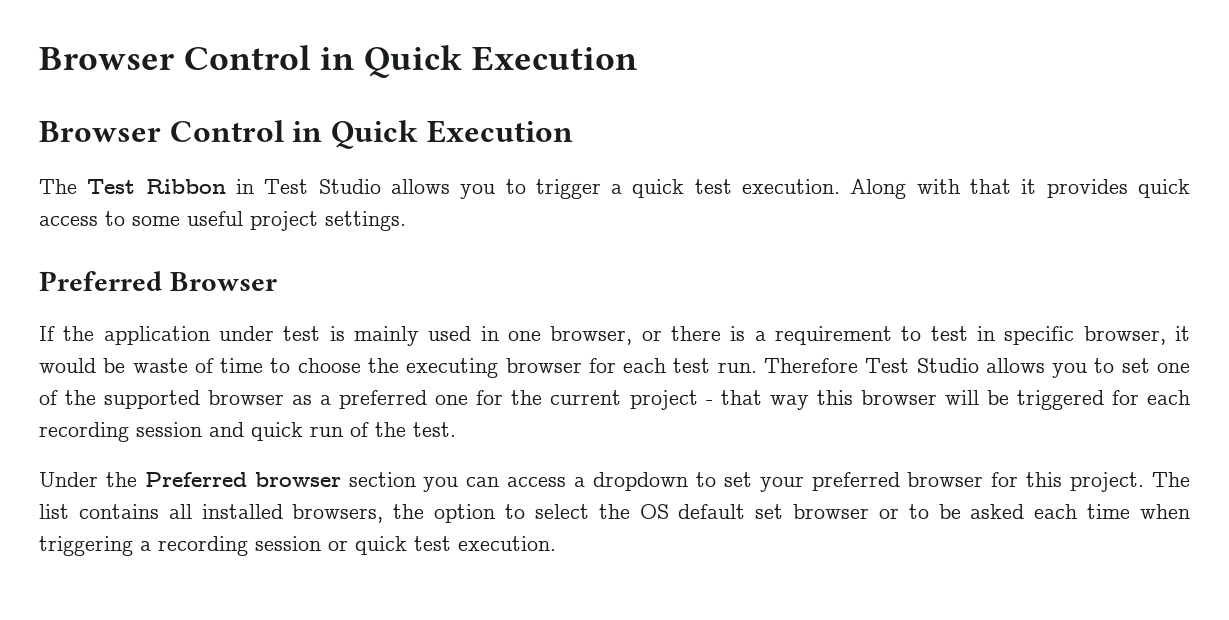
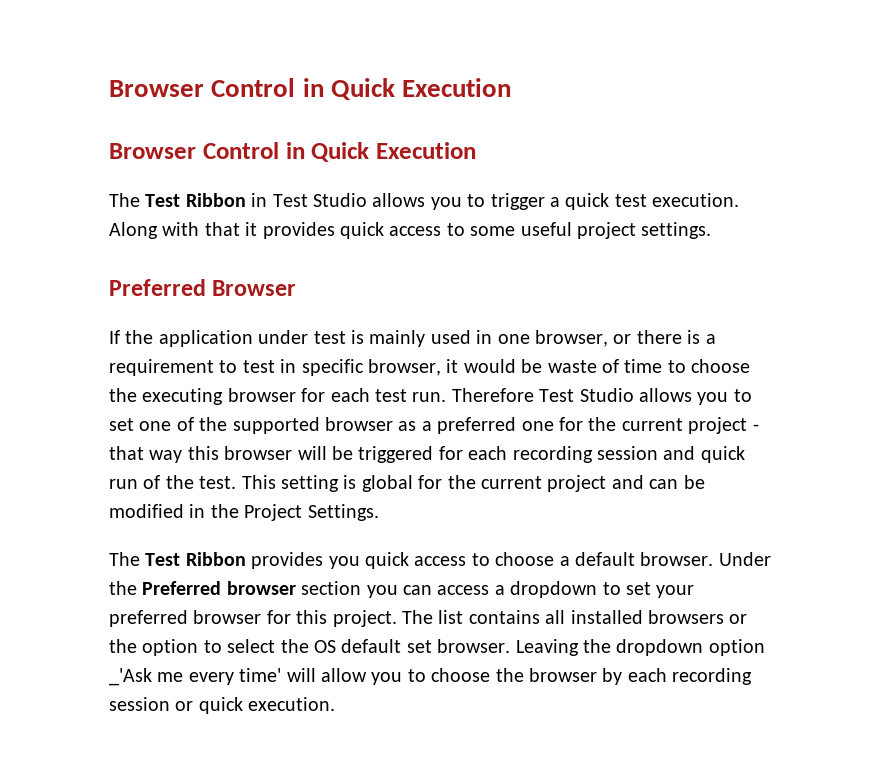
- Therefore Test Studio allows you to set one of the supported browser as a preferred one for the current project - that way this browser will be triggered for each recording session and quick run of the test.
- Under the Preferred browser section you can access a dropdown to set your preferred browser for this project.
+ Therefore Test Studio allows you to set one of the supported browser as a preferred one for the current project - that way this browser will be triggered for each recording session and quick run of the test. This setting is global for the current project and can be modified in the Project Settings.
+ The Test Ribbon provides you quick access to choose a default browser. Under the Preferred browser section you can access a dropdown to set your preferred browser for this project.
- The list contains all installed browsers, the option to select the OS default set browser or to be asked each time when triggering a recording session or quick test execution.
+ The list contains all installed browsers or the option to select the OS default set browser. Leaving the dropdown option _'Ask me every time' will allow you to choose the browser by each recording session or quick execution.

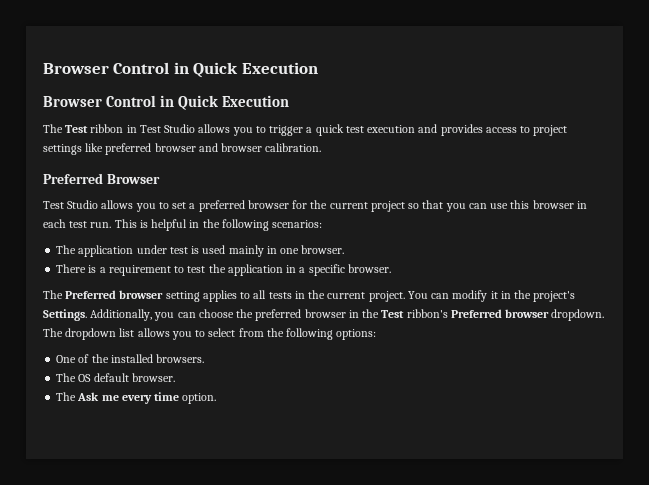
- The Test Ribbon in Test Studio allows you to trigger a quick test execution. Along with that it provides quick access to some useful project settings.
+ The Test ribbon in Test Studio allows you to trigger a quick test execution and provides access to project settings like preferred browser and browser calibration.
  Preferred Browser
- If the application under test is mainly used in one browser, or there is a requirement to test in specific browser, it would be waste of time to choose the executing browser for each test run. Therefore Test Studio allows you to set one of the supported browser as a preferred one for the current project - that way this browser will be triggered for each recording session and quick run of the test. This setting is global for the current project and can be modified in the Project Settings.
- The Test Ribbon provides you quick access to choose a default browser. Under the Preferred browser section you can access a dropdown to set your preferred browser for this project. The list contains all installed browsers or the option to select the OS default set browser. Leaving the dropdown option _'Ask me every time' will allow you to choose the browser by each recording session or quick execution.
+ Test Studio allows you to set a preferred browser for the current project so that you can use this browser in each test run. This is helpful in the following scenarios:
+ The application under test is used mainly in one browser.
+ There is a requirement to test the application in a specific browser.
+ The Preferred browser setting applies to all tests in the current project. You can modify it in the project's Settings. Additionally, you can choose the preferred browser in the Test ribbon's Preferred browser dropdown. The dropdown list allows you to select from the following options:
+ One of the installed browsers.
+ The OS default browser.
+ The Ask me every time option.

